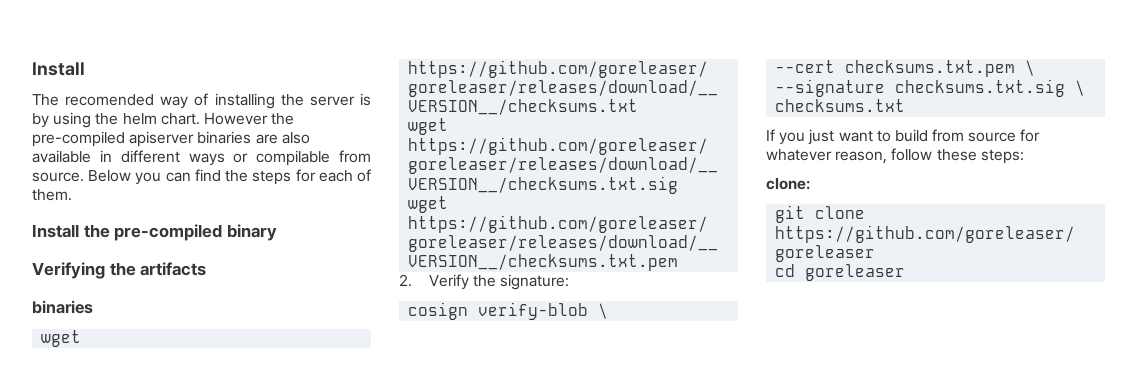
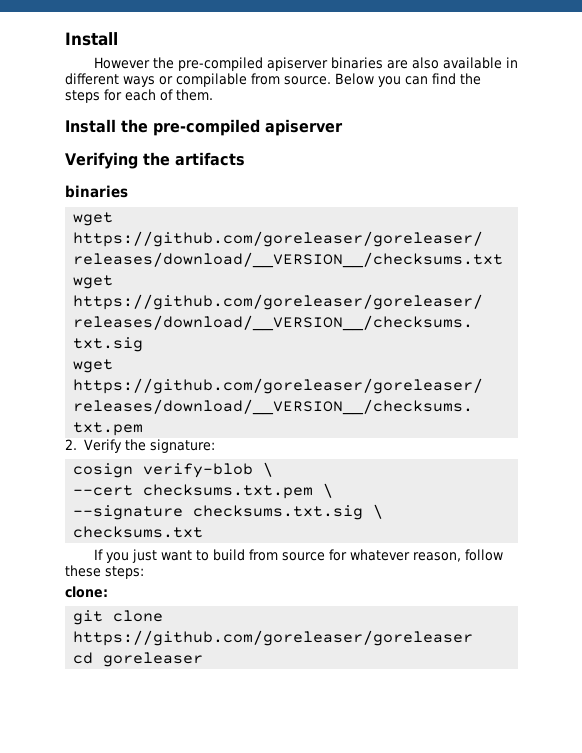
- The recomended way of installing the server is by using the helm chart.
- Install the pre-compiled binary
+ Install the pre-compiled apiserver

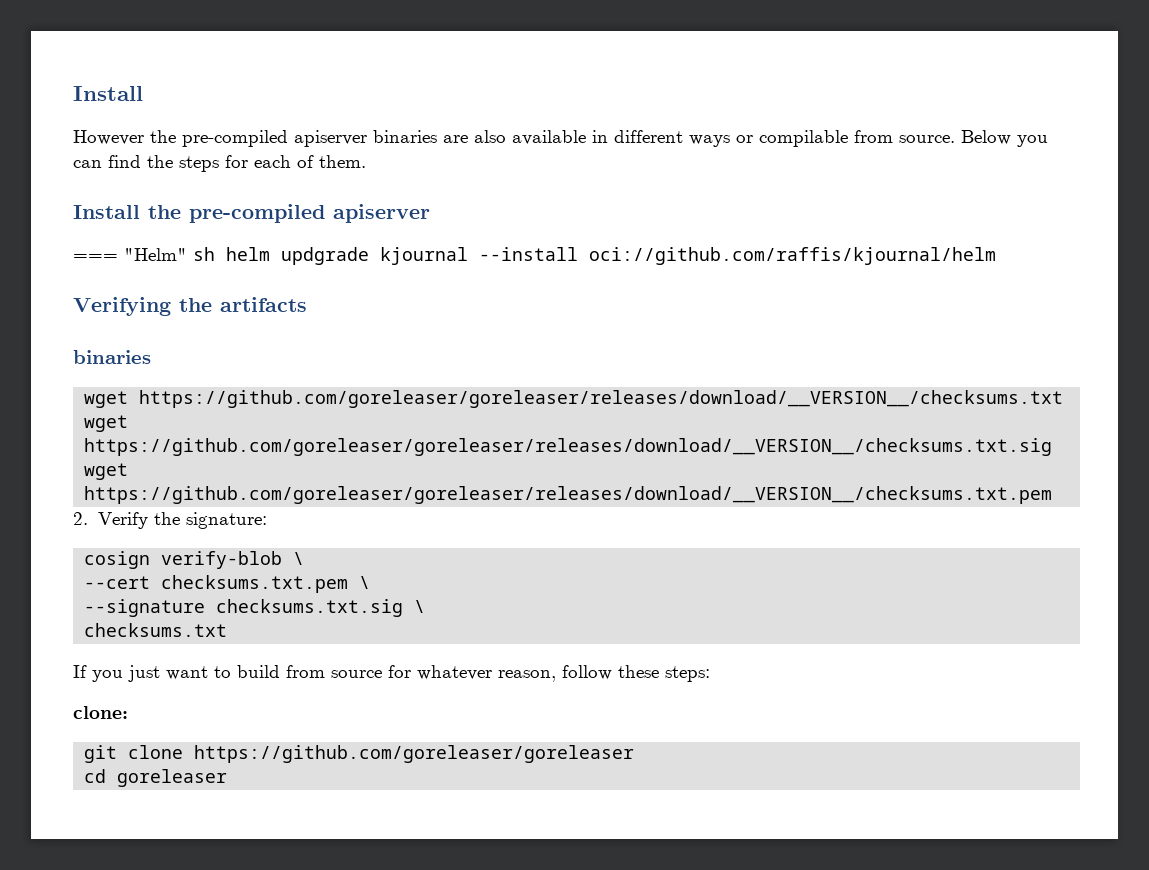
+ === "Helm" sh helm updgrade kjournal --install oci://github.com/raffis/kjournal/helm

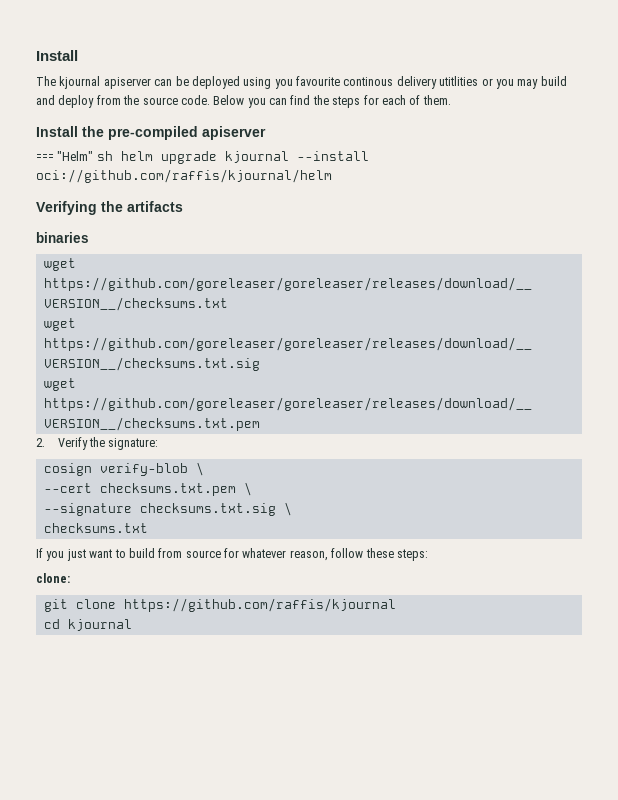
- However the pre-compiled apiserver binaries are also available in different ways or compilable from source.
+ The kjournal apiserver can be deployed using you favourite continous delivery utitlities or you may build and deploy from the source code.
- === "Helm" sh helm updgrade kjournal --install oci://github.com/raffis/kjournal/helm
+ === "Helm" sh helm upgrade kjournal --install oci://github.com/raffis/kjournal/helm
- git clone https://github.com/goreleaser/goreleaser
+ git clone https://github.com/raffis/kjournal
- cd goreleaser
+ cd kjournal

